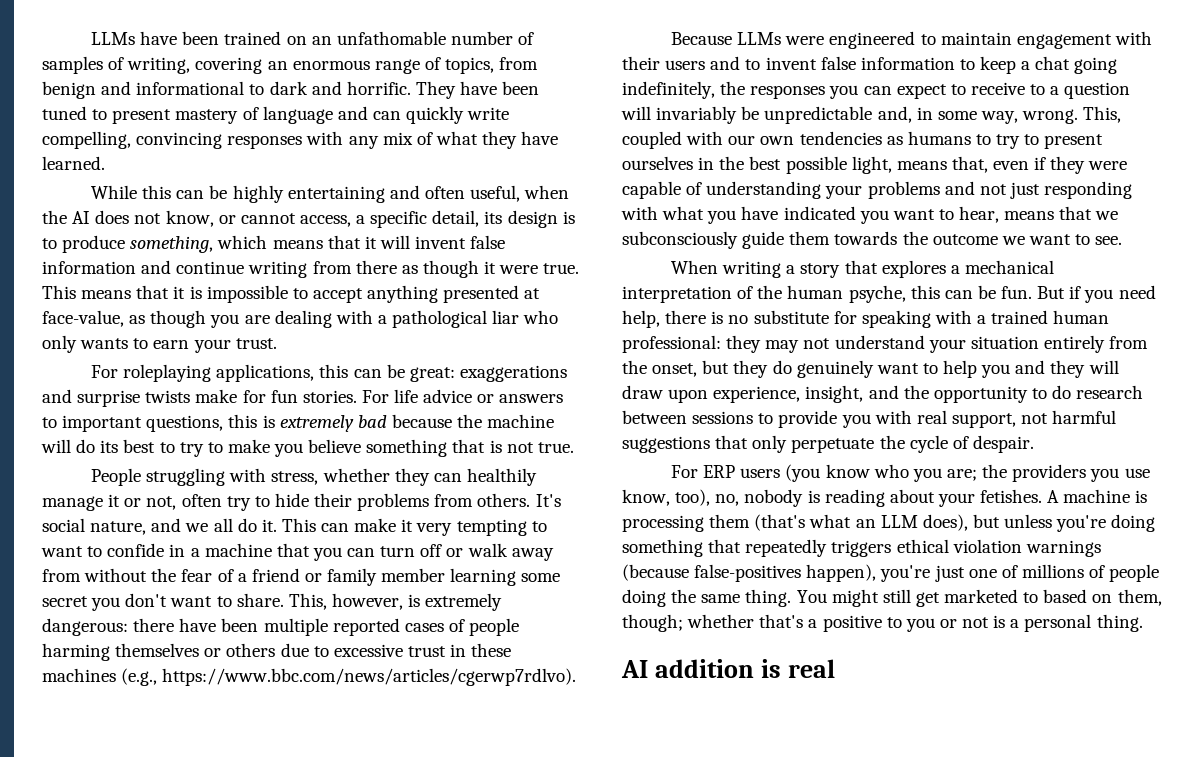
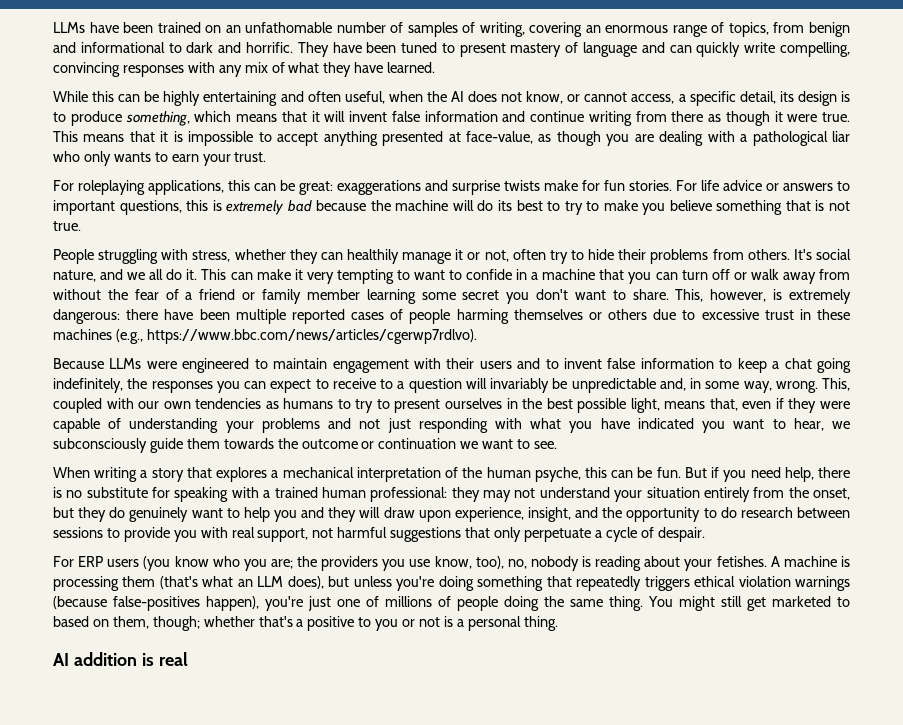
- This, coupled with our own tendencies as humans to try to present ourselves in the best possible light, means that, even if they were capable of understanding your problems and not just responding with what you have indicated you want to hear, means that we subconsciously guide them towards the outcome we want to see.
+ This, coupled with our own tendencies as humans to try to present ourselves in the best possible light, means that, even if they were capable of understanding your problems and not just responding with what you have indicated you want to hear, we subconsciously guide them towards the outcome or continuation we want to see.
- they may not understand your situation entirely from the onset, but they do genuinely want to help you and they will draw upon experience, insight, and the opportunity to do research between sessions to provide you with real support, not harmful suggestions that only perpetuate the cycle of despair.
+ they may not understand your situation entirely from the onset, but they do genuinely want to help you and they will draw upon experience, insight, and the opportunity to do research between sessions to provide you with real support, not harmful suggestions that only perpetuate a cycle of despair.

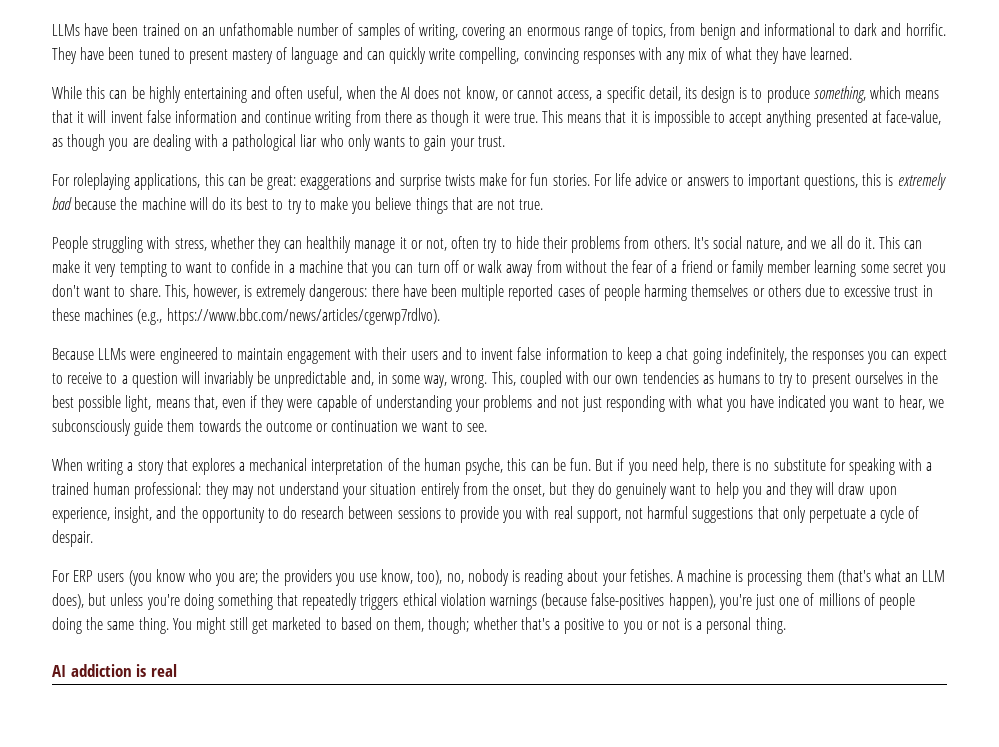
- This means that it is impossible to accept anything presented at face-value, as though you are dealing with a pathological liar who only wants to earn your trust.
+ This means that it is impossible to accept anything presented at face-value, as though you are dealing with a pathological liar who only wants to gain your trust.
- For life advice or answers to important questions, this is extremely bad because the machine will do its best to try to make you believe something that is not true.
+ For life advice or answers to important questions, this is extremely bad because the machine will do its best to try to make you believe things that are not true.
- AI addition is real
+ AI addiction is real

